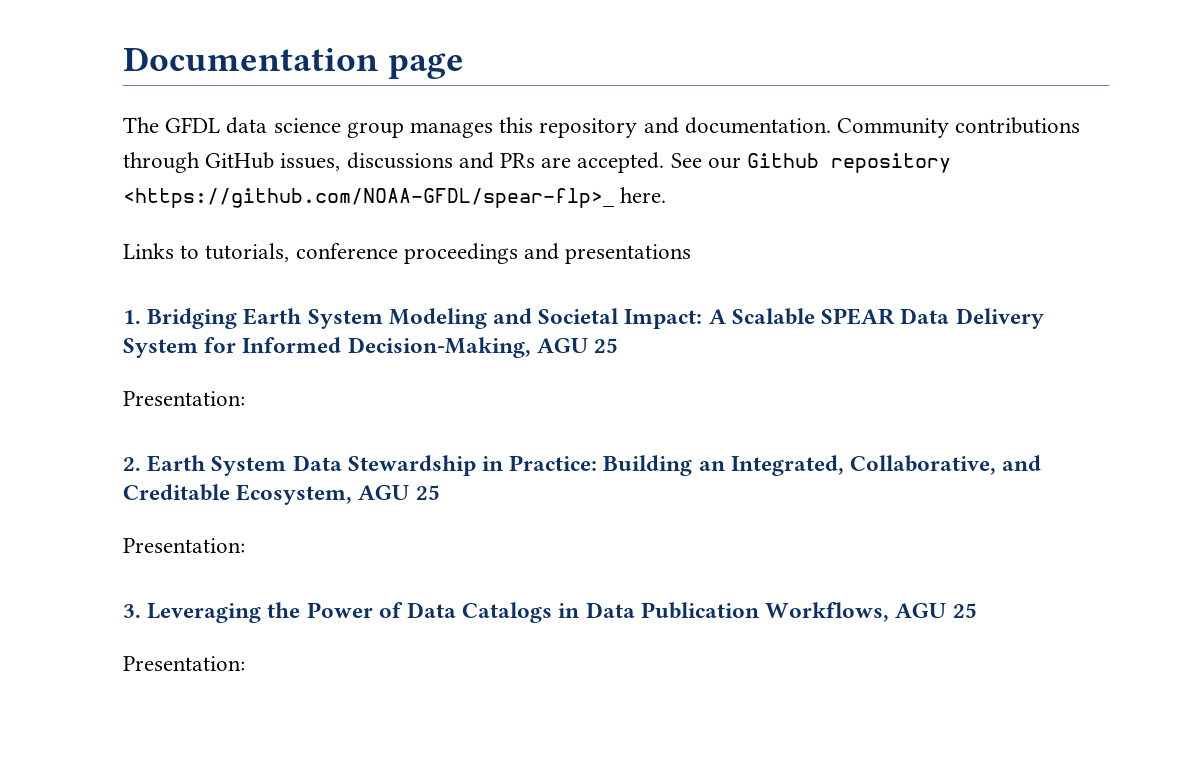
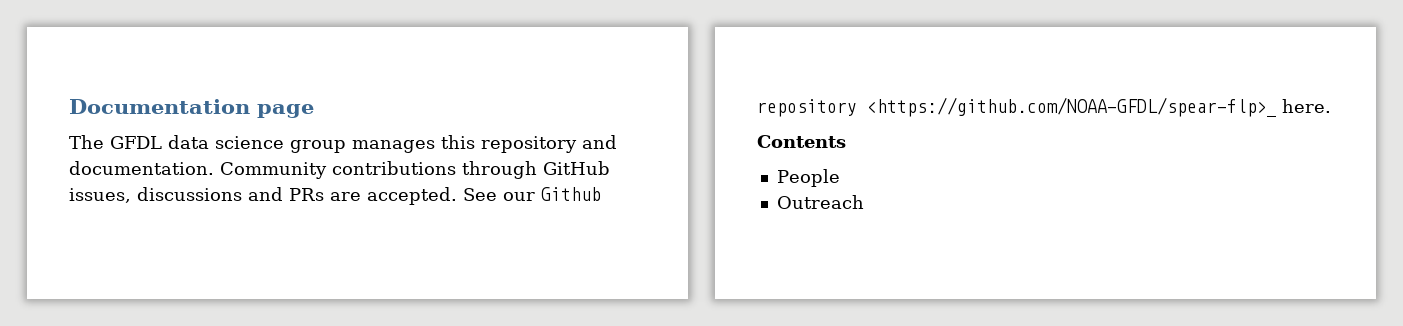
- Links to tutorials, conference proceedings and presentations
- 1. Bridging Earth System Modeling and Societal Impact: A Scalable SPEAR Data Delivery System for Informed Decision-Making, AGU 25
- Presentation:
- 2. Earth System Data Stewardship in Practice: Building an Integrated, Collaborative, and Creditable Ecosystem, AGU 25
- Presentation:
- 3. Leveraging the Power of Data Catalogs in Data Publication Workflows, AGU 25
- Presentation:
+ Contents
+ People
+ Outreach

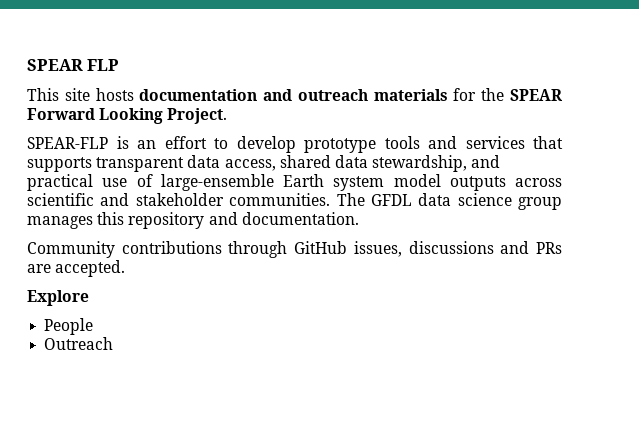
- Documentation page
- The GFDL data science group manages this repository and documentation. Community contributions through GitHub issues, discussions and PRs are accepted. See our Github repository <https://github.com/NOAA-GFDL/spear-flp>_ here.
- Contents
+ SPEAR FLP
+ This site hosts documentation and outreach materials for the SPEAR Forward Looking Project.
+ SPEAR-FLP is an effort to develop prototype tools and services that supports transparent data access, shared data stewardship, and practical use of large-ensemble Earth system model outputs across scientific and stakeholder communities. The GFDL data science group manages this repository and documentation.
+ Community contributions through GitHub issues, discussions and PRs are accepted.
+ Explore

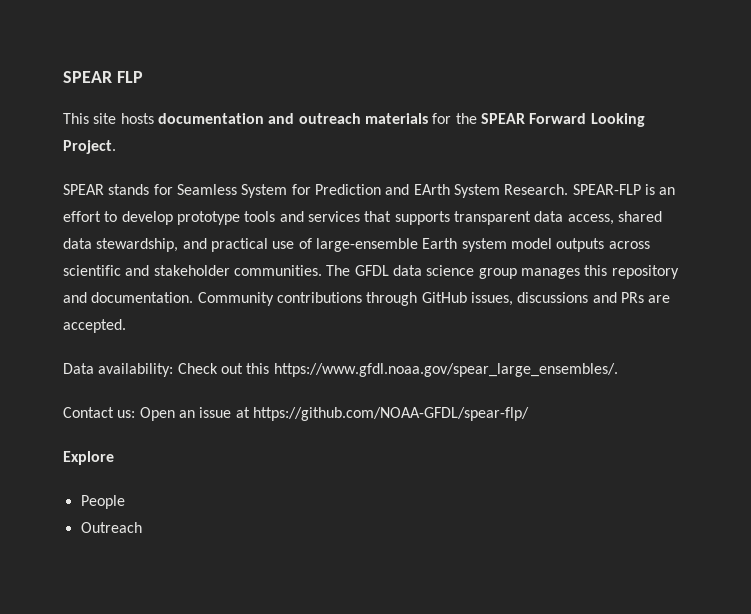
+ SPEAR stands for Seamless System for Prediction and EArth System Research.
- The GFDL data science group manages this repository and documentation.
- Community contributions through GitHub issues, discussions and PRs are accepted.
+ The GFDL data science group manages this repository and documentation. Community contributions through GitHub issues, discussions and PRs are accepted.
+ Data availability: Check out this https://www.gfdl.noaa.gov/spear_large_ensembles/.
+ Contact us: Open an issue at https://github.com/NOAA-GFDL/spear-flp/

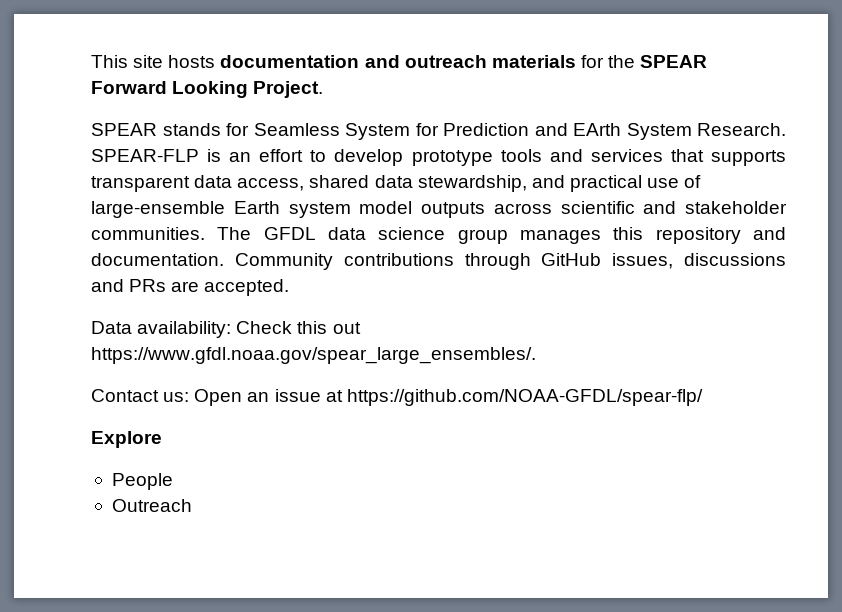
- SPEAR FLP
- Data availability: Check out this https://www.gfdl.noaa.gov/spear_large_ensembles/.
+ Data availability: Check this out https://www.gfdl.noaa.gov/spear_large_ensembles/.

